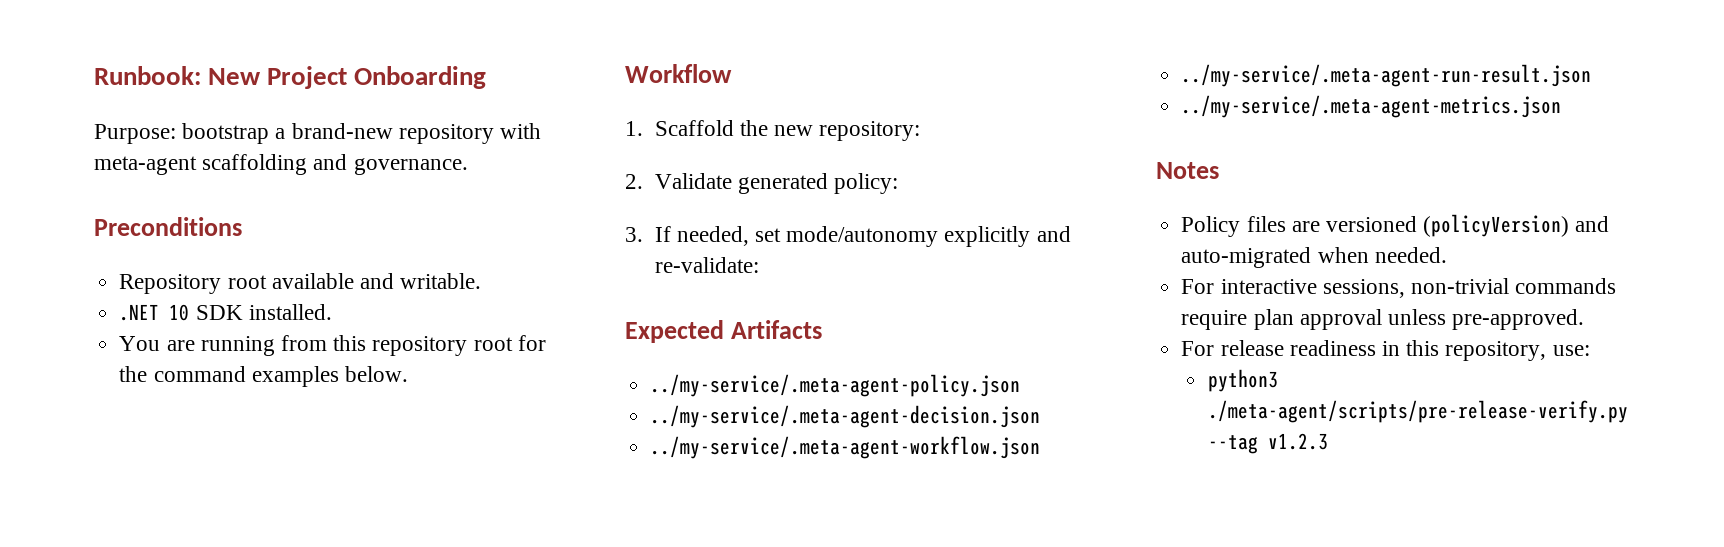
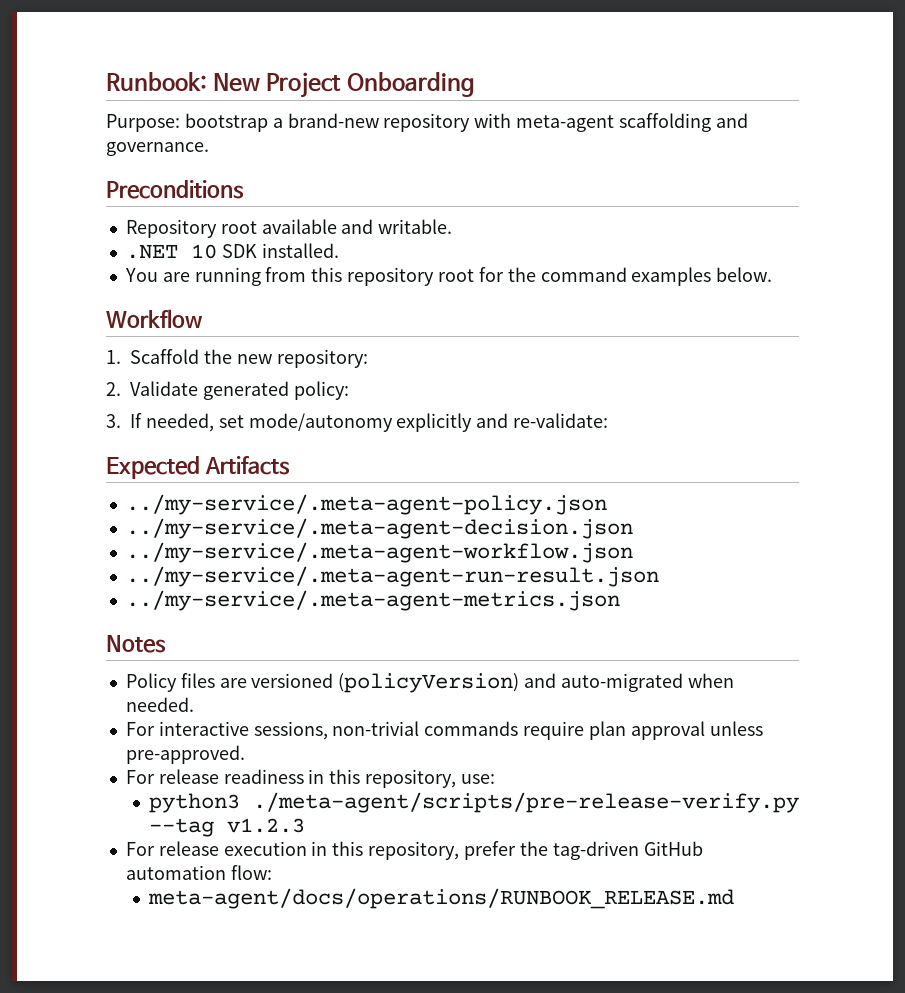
+ For release execution in this repository, prefer the tag-driven GitHub automation flow:
+ meta-agent/docs/operations/RUNBOOK_RELEASE.md

